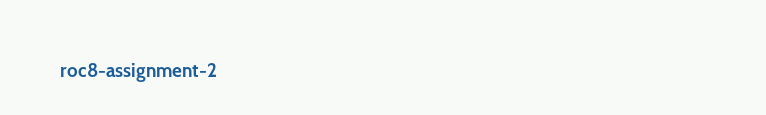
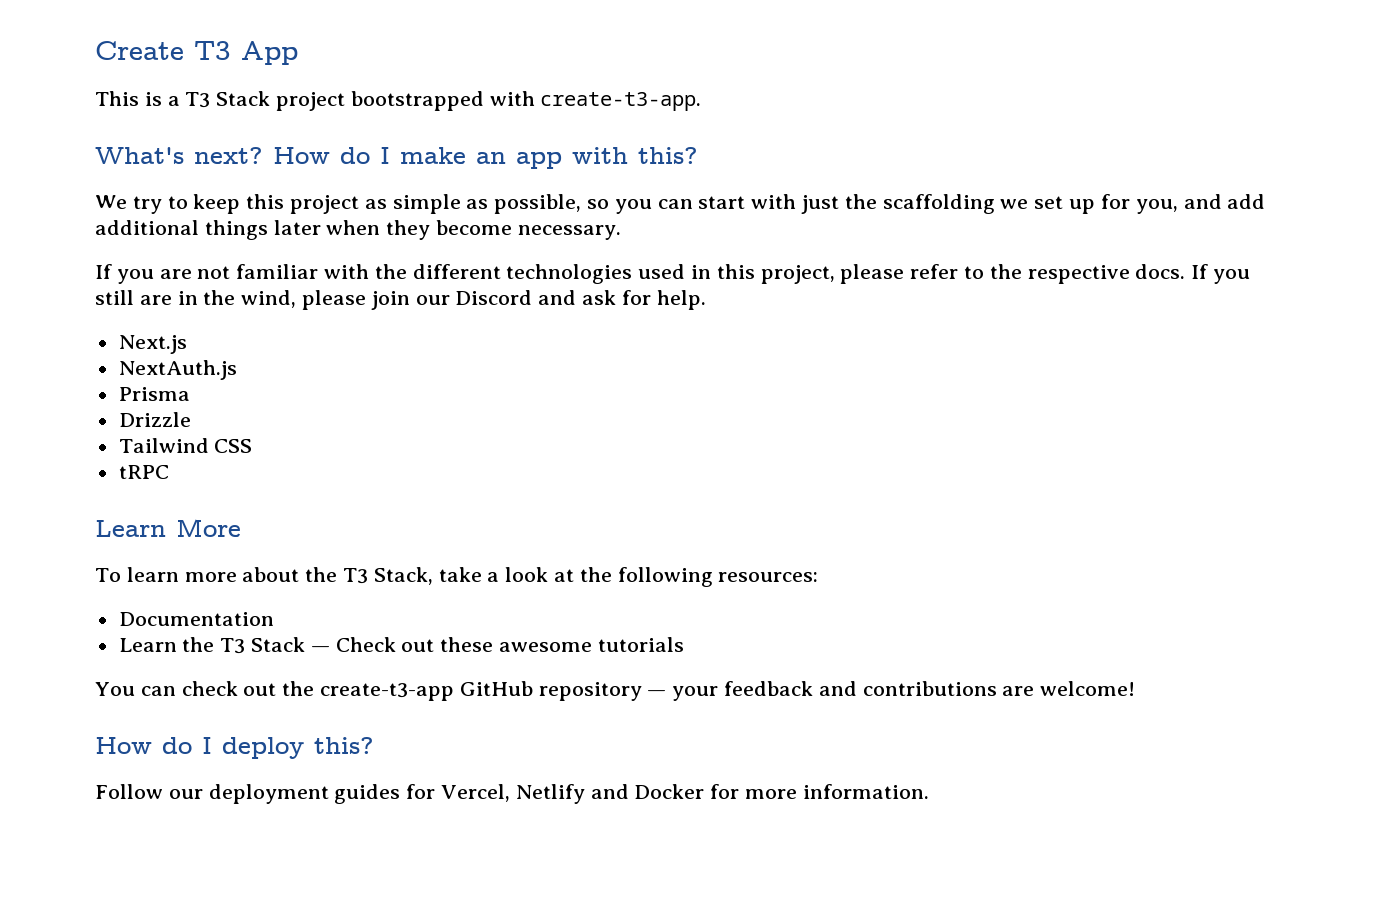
- roc8-assignment-2
+ Create T3 App
+ This is a T3 Stack project bootstrapped with create-t3-app.
+ What's next? How do I make an app with this?
+ We try to keep this project as simple as possible, so you can start with just the scaffolding we set up for you, and add additional things later when they become necessary.
+ If you are not familiar with the different technologies used in this project, please refer to the respective docs. If you still are in the wind, please join our Discord and ask for help.
+ Next.js
+ NextAuth.js
+ Prisma
+ Drizzle
+ Tailwind CSS
+ tRPC
+ Learn More
+ To learn more about the T3 Stack, take a look at the following resources:
+ Documentation
+ Learn the T3 Stack — Check out these awesome tutorials
+ You can check out the create-t3-app GitHub repository — your feedback and contributions are welcome!
+ How do I deploy this?
+ Follow our deployment guides for Vercel, Netlify and Docker for more information.

